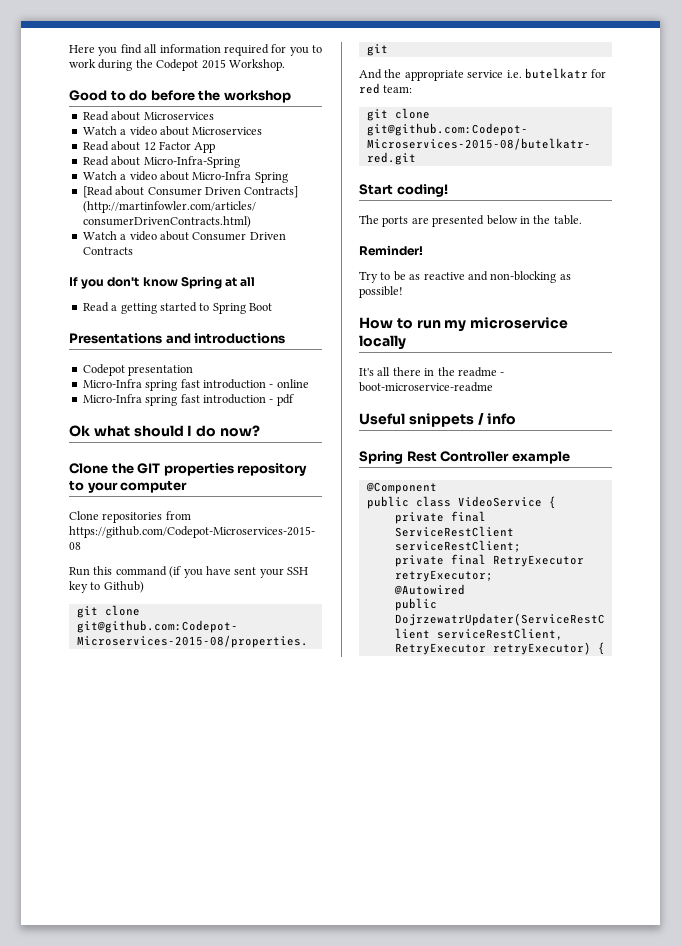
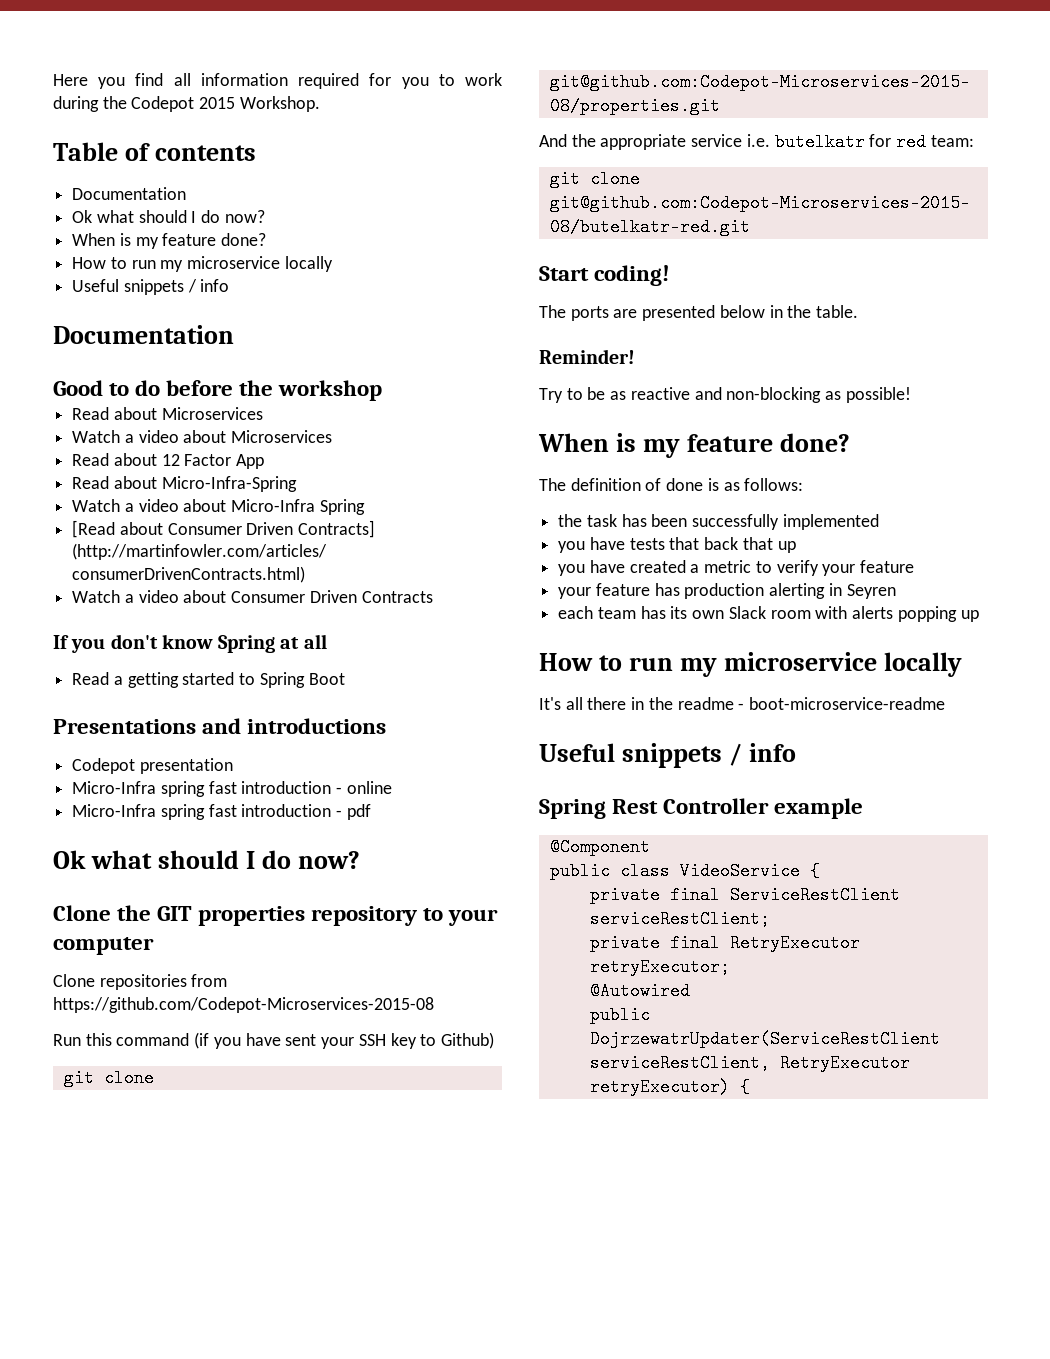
+ Table of contents
+ Documentation
+ Ok what should I do now?
+ When is my feature done?
+ How to run my microservice locally
+ Useful snippets / info
+ Documentation
  Try to be as reactive and non-blocking as possible!
+ When is my feature done?
+ The definition of done is as follows:
+ the task has been successfully implemented
+ you have tests that back that up
+ you have created a metric to verify your feature
+ your feature has production alerting in Seyren
+ each team has its own Slack room with alerts popping up

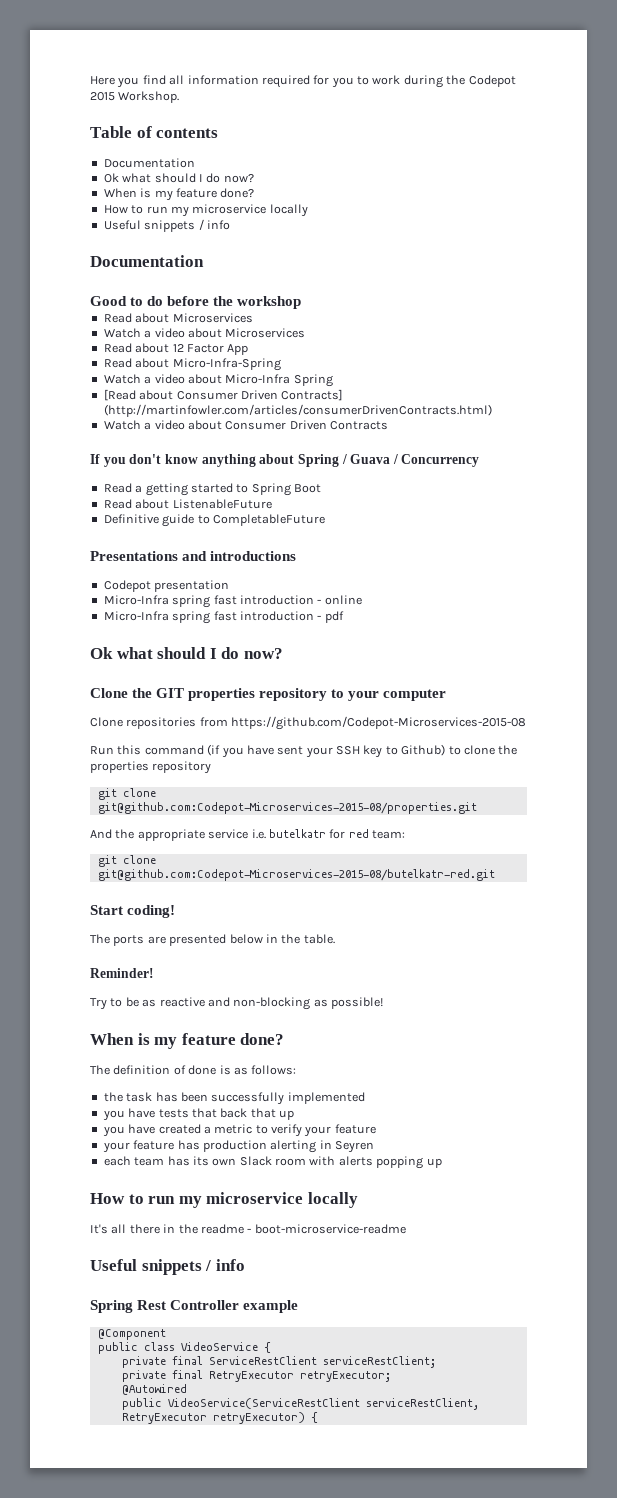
- If you don't know Spring at all
+ If you don't know anything about Spring / Guava / Concurrency
+ Read about ListenableFuture
+ Definitive guide to CompletableFuture
- Run this command (if you have sent your SSH key to Github)
+ Run this command (if you have sent your SSH key to Github) to clone the properties repository
- public DojrzewatrUpdater(ServiceRestClient serviceRestClient, RetryExecutor retryExecutor) {
+ public VideoService(ServiceRestClient serviceRestClient, RetryExecutor retryExecutor) {

